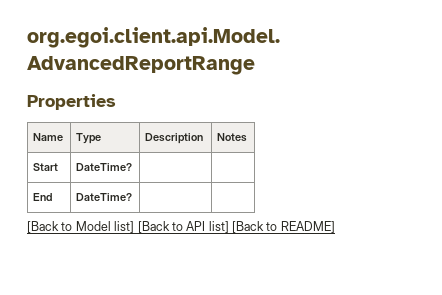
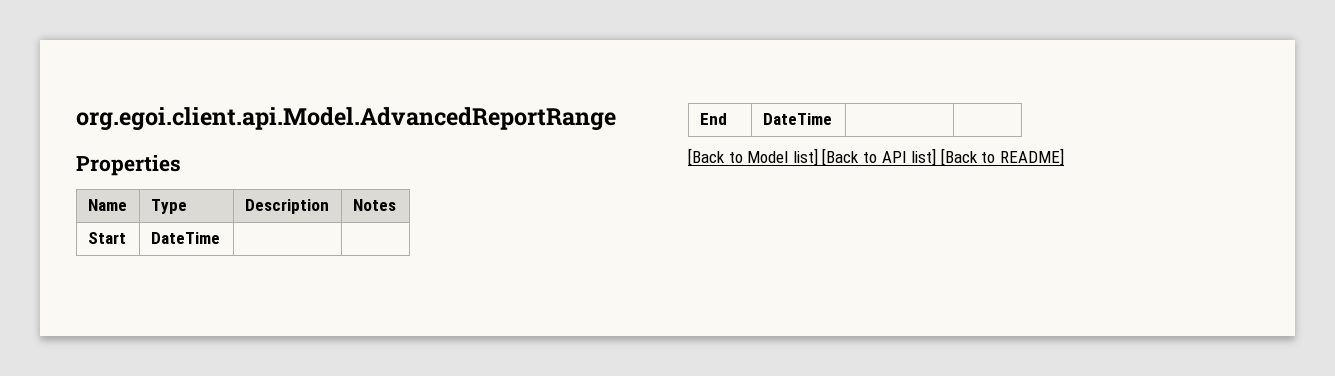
- Start | DateTime? | |
+ Start | DateTime | |
- End | DateTime? | |
+ End | DateTime | |

